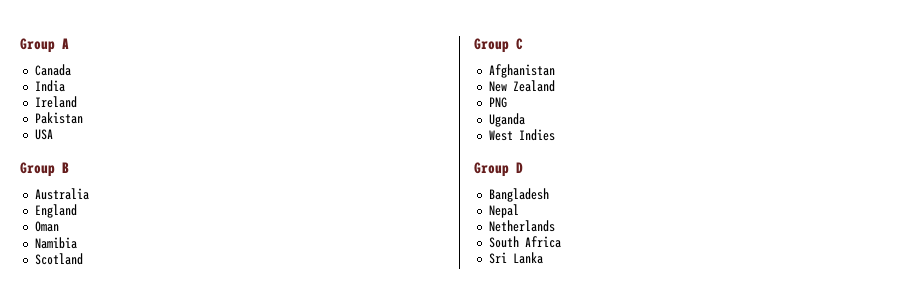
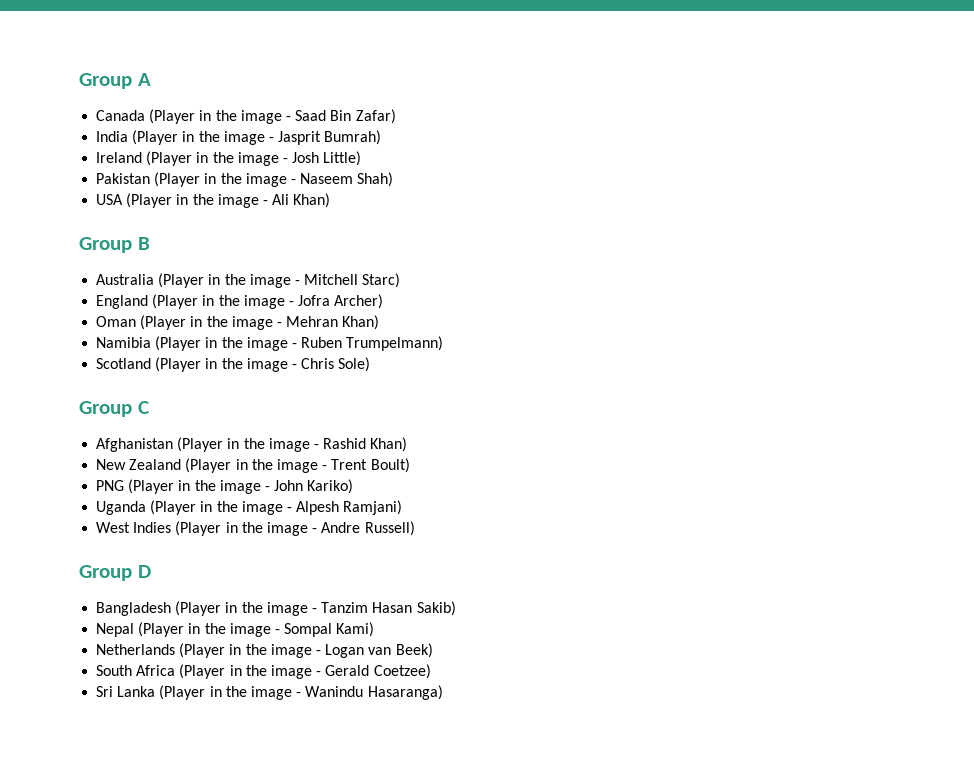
- Canada
- India
- Ireland
- Pakistan
- USA
+ Canada (Player in the image - Saad Bin Zafar)
+ India (Player in the image - Jasprit Bumrah)
+ Ireland (Player in the image - Josh Little)
+ Pakistan (Player in the image - Naseem Shah)
+ USA (Player in the image - Ali Khan)
  Group B
- Australia
- England
- Oman
- Namibia
- Scotland
+ Australia (Player in the image - Mitchell Starc)
+ England (Player in the image - Jofra Archer)
+ Oman (Player in the image - Mehran Khan)
+ Namibia (Player in the image - Ruben Trumpelmann)
+ Scotland (Player in the image - Chris Sole)
  Group C
- Afghanistan
- New Zealand
- PNG
- Uganda
- West Indies
+ Afghanistan (Player in the image - Rashid Khan)
+ New Zealand (Player in the image - Trent Boult)
+ PNG (Player in the image - John Kariko)
+ Uganda (Player in the image - Alpesh Ramjani)
+ West Indies (Player in the image - Andre Russell)
  Group D
- Bangladesh
- Nepal
- Netherlands
- South Africa
- Sri Lanka
+ Bangladesh (Player in the image - Tanzim Hasan Sakib)
+ Nepal (Player in the image - Sompal Kami)
+ Netherlands (Player in the image - Logan van Beek)
+ South Africa (Player in the image - Gerald Coetzee)
+ Sri Lanka (Player in the image - Wanindu Hasaranga)

